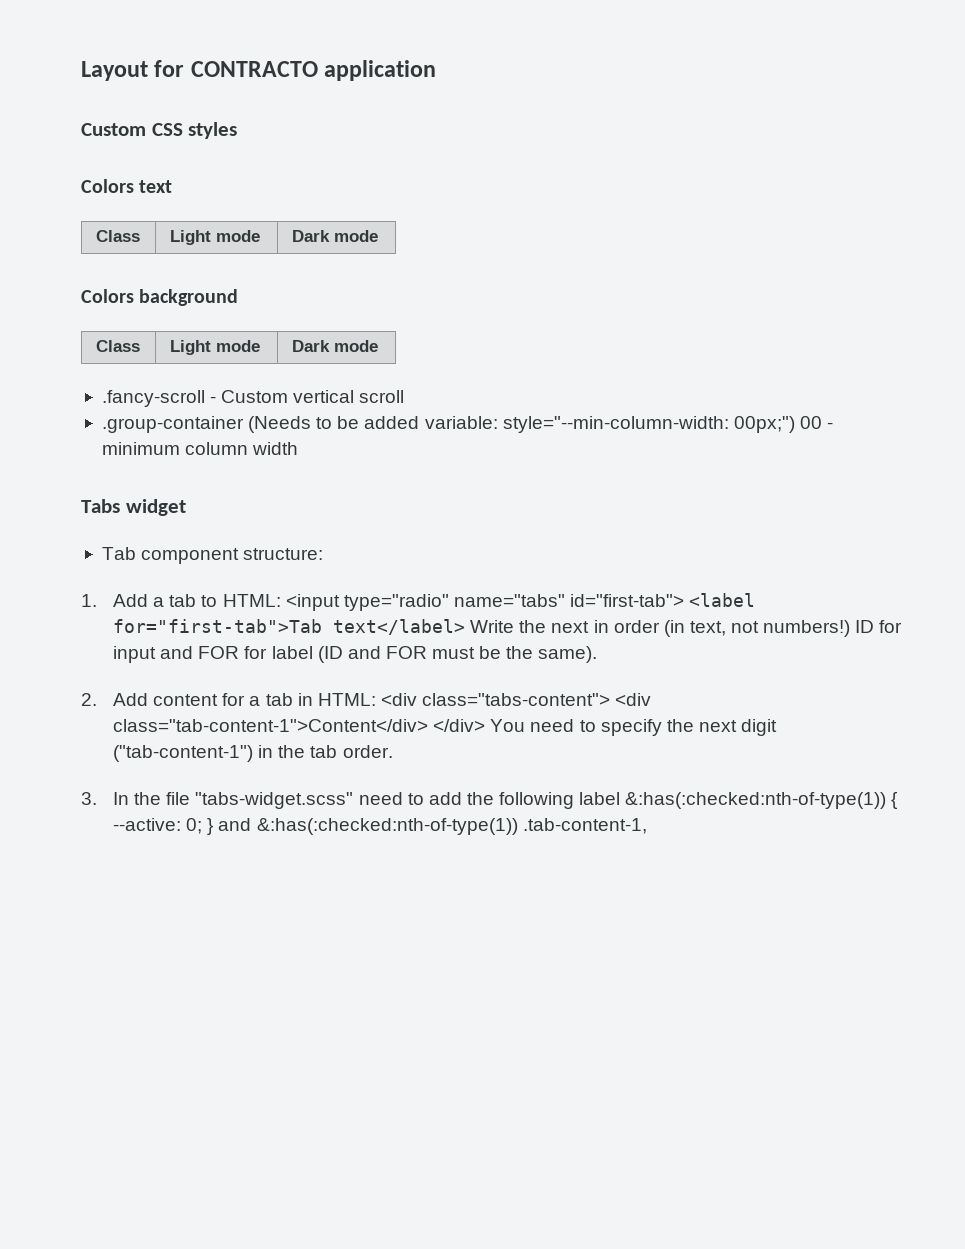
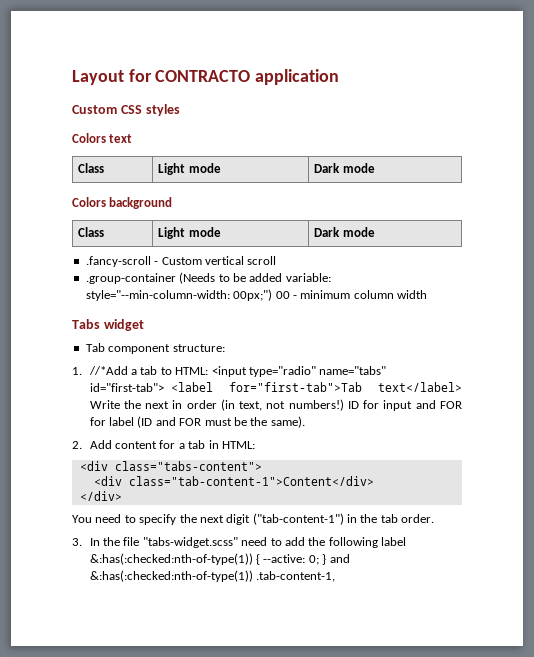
- 1. Add a tab to HTML: <input type="radio" name="tabs" id="first-tab"> <label for="first-tab">Tab text</label> Write the next in order (in text, not numbers!)
+ 1. //*Add a tab to HTML: <input type="radio" name="tabs" id="first-tab"> <label for="first-tab">Tab text</label> Write the next in order (in text, not numbers!)
- 2. Add content for a tab in HTML: <div class="tabs-content"> <div class="tab-content-1">Content</div> </div> You need to specify the next digit ("tab-content-1") in the tab order.
+ 2. Add content for a tab in HTML:
+ <div class="tabs-content">
+ <div class="tab-content-1">Content</div>
+ </div>
+ You need to specify the next digit ("tab-content-1") in the tab order.

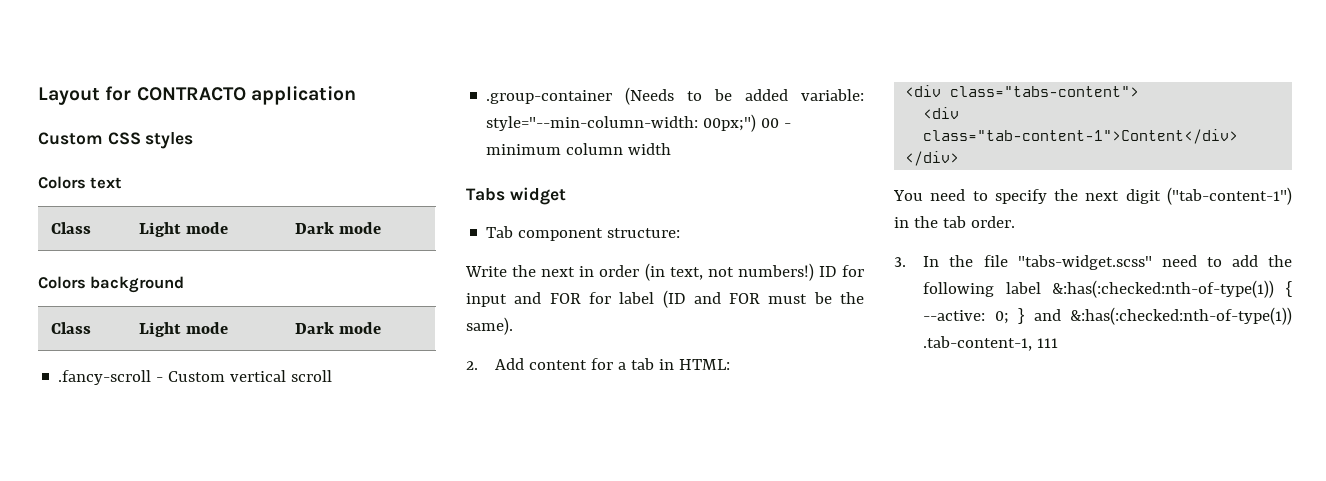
- 1. //*Add a tab to HTML: <input type="radio" name="tabs" id="first-tab"> <label for="first-tab">Tab text</label> Write the next in order (in text, not numbers!)
+ Write the next in order (in text, not numbers!)
- 3. In the file "tabs-widget.scss" need to add the following label &:has(:checked:nth-of-type(1)) { --active: 0; } and &:has(:checked:nth-of-type(1)) .tab-content-1,
+ 3. In the file "tabs-widget.scss" need to add the following label &:has(:checked:nth-of-type(1)) { --active: 0; } and &:has(:checked:nth-of-type(1)) .tab-content-1, 111

